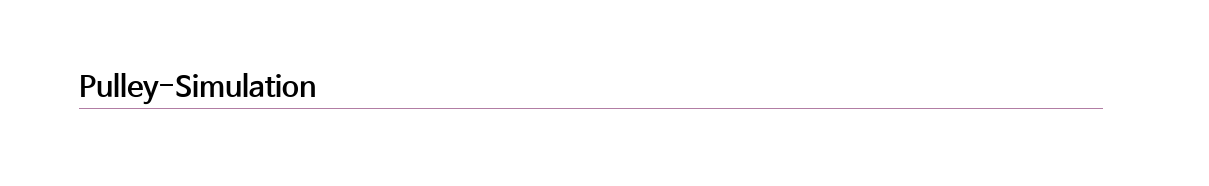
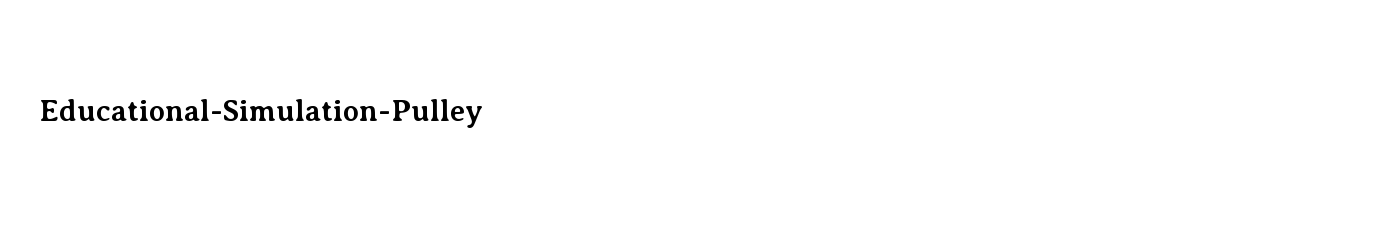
- Pulley-Simulation
+ Educational-Simulation-Pulley

